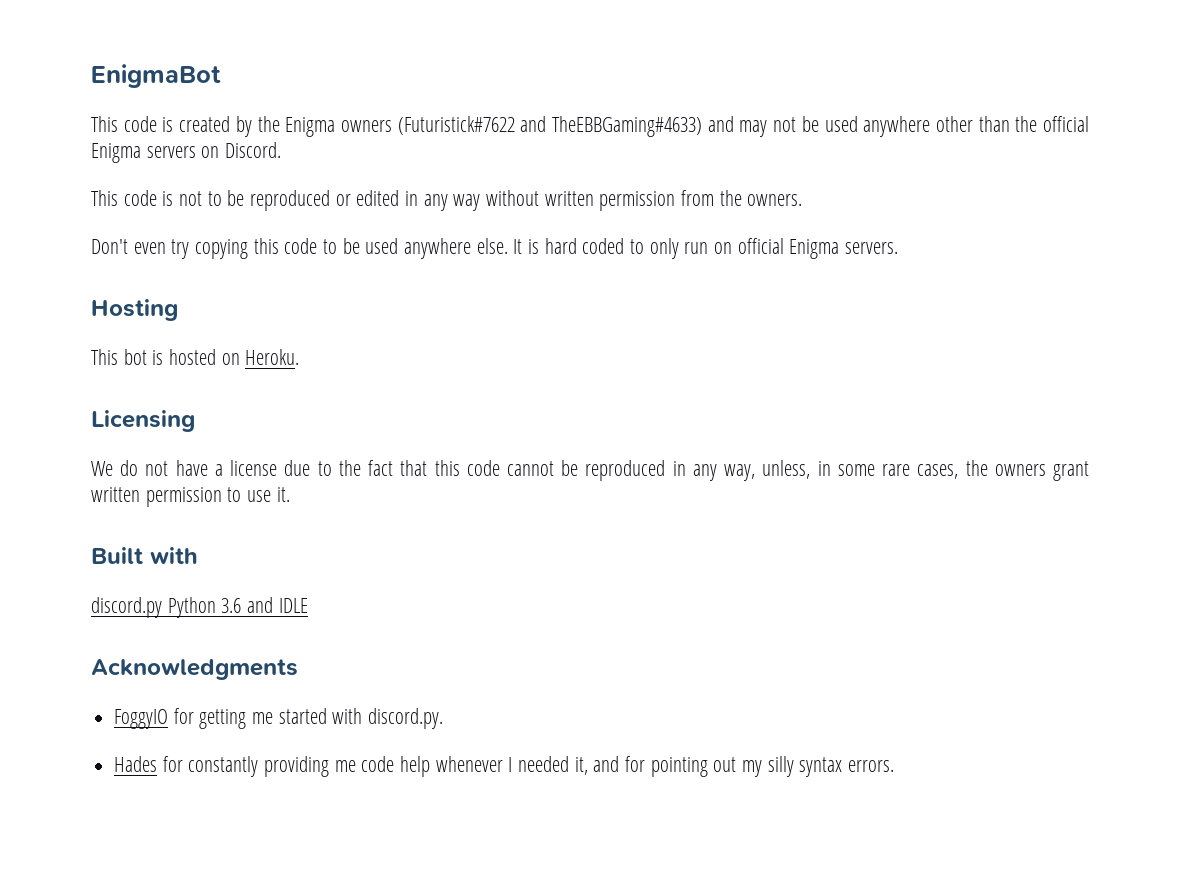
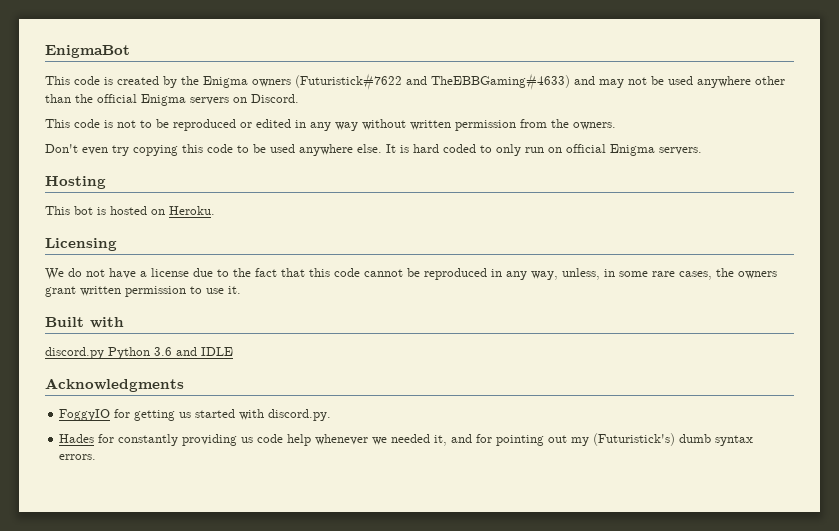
- FoggyIO for getting me started with discord.py.
+ FoggyIO for getting us started with discord.py.
- Hades for constantly providing me code help whenever I needed it, and for pointing out my silly syntax errors.
+ Hades for constantly providing us code help whenever we needed it, and for pointing out my (Futuristick's) dumb syntax errors.

